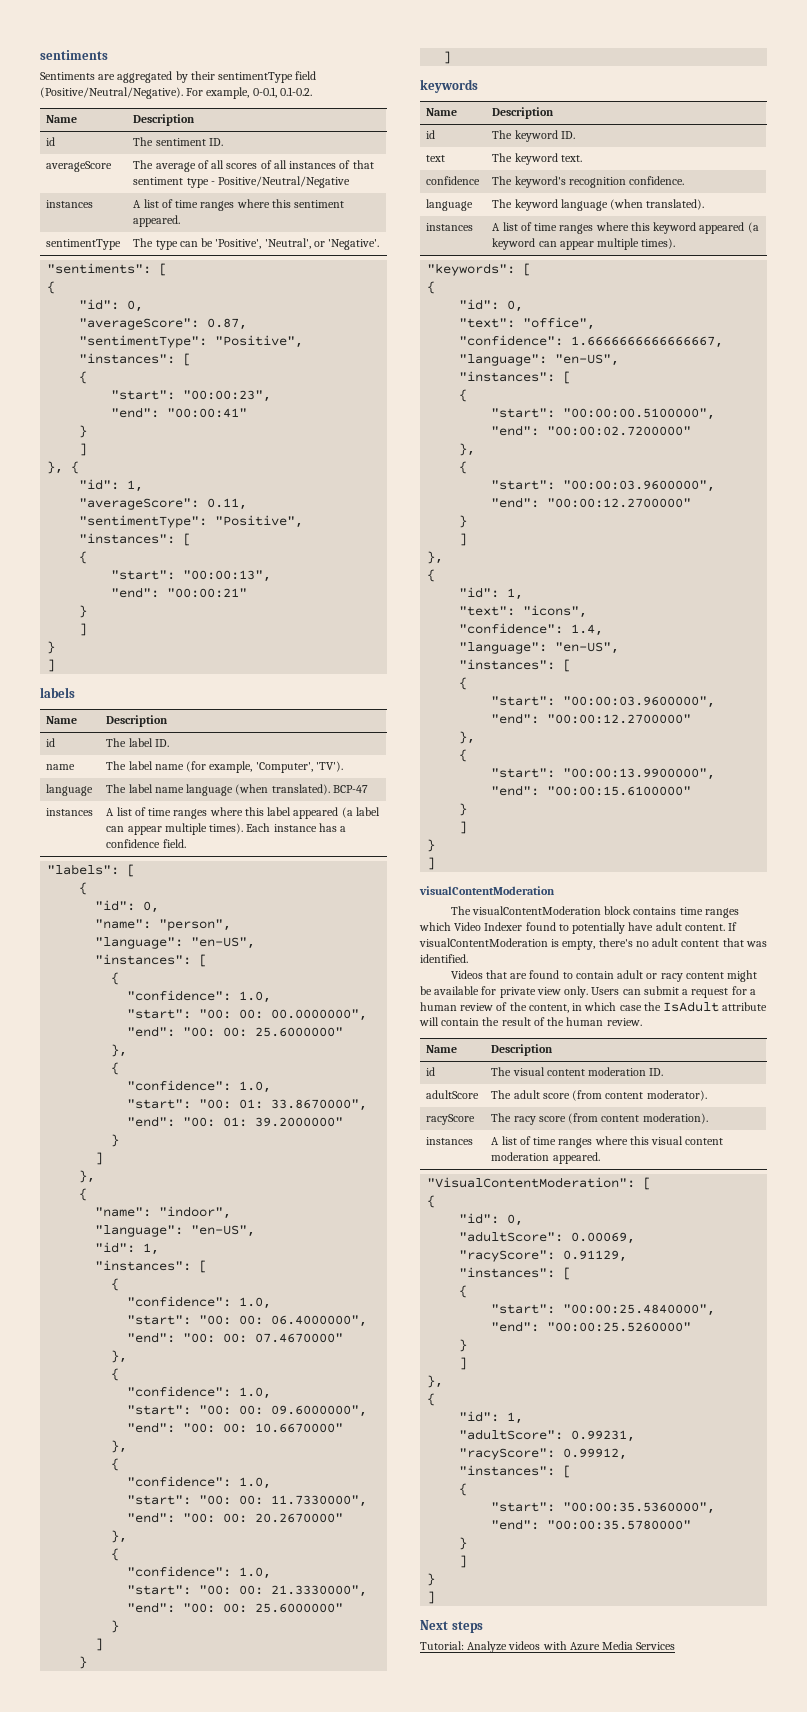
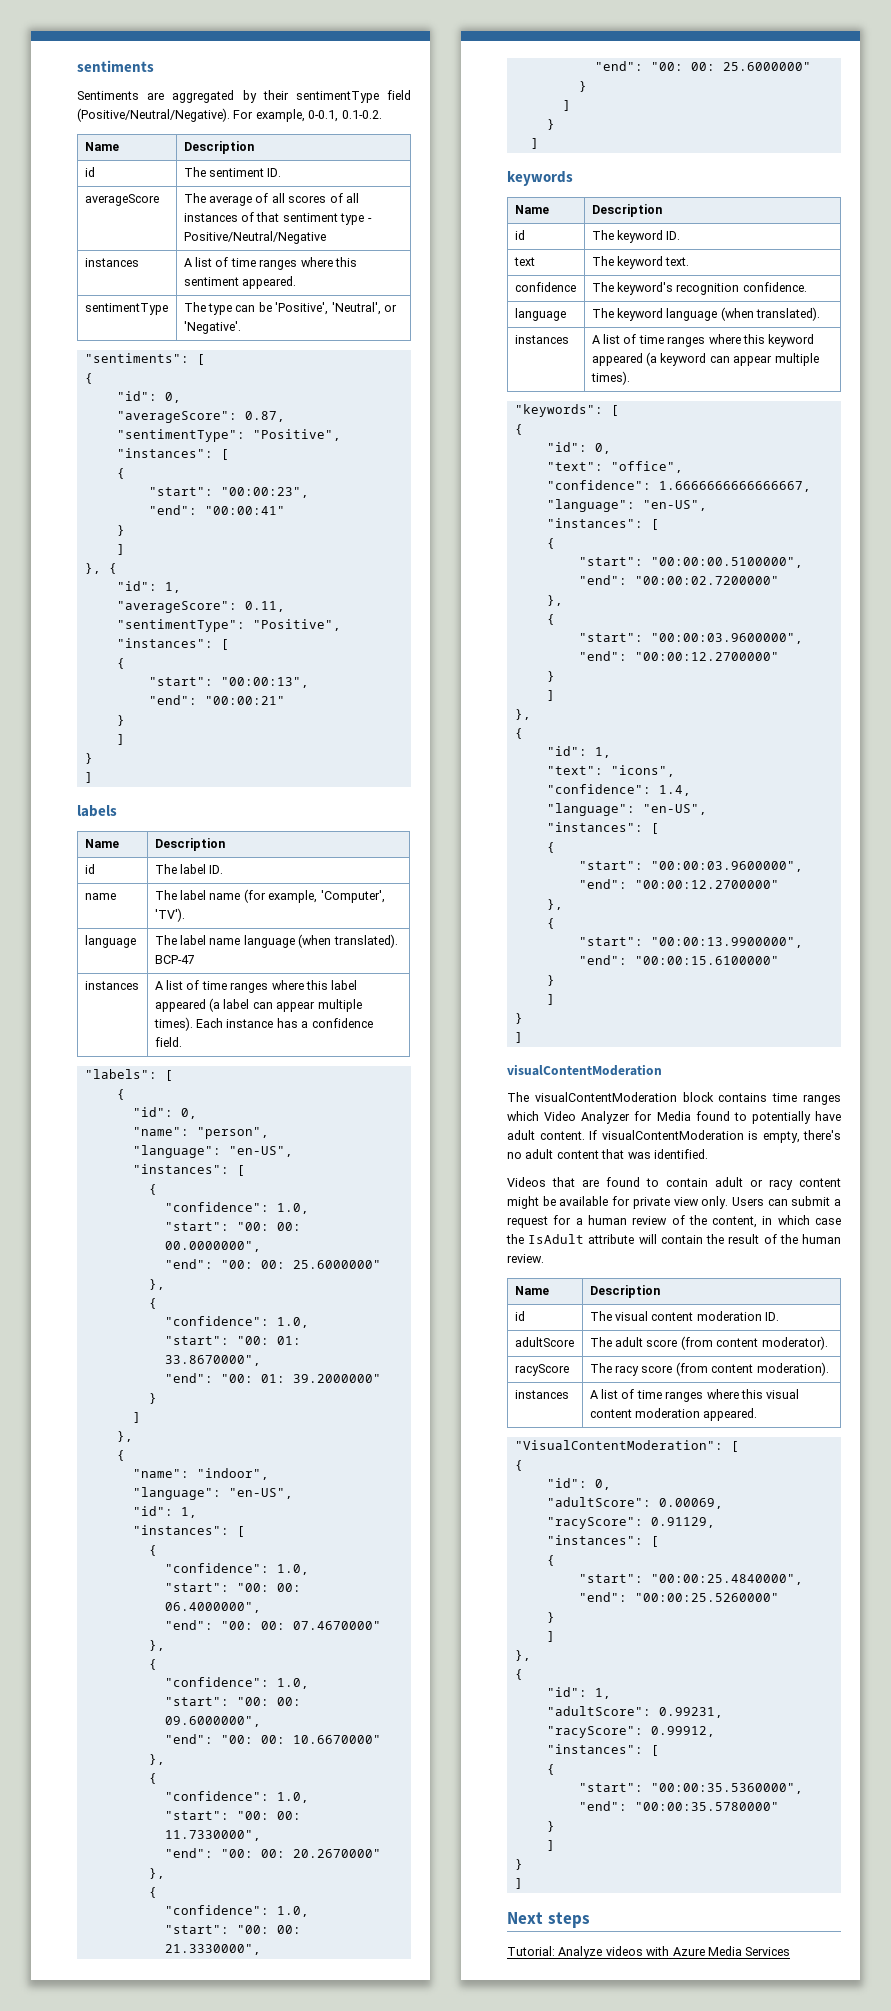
- The visualContentModeration block contains time ranges which Video Indexer found to potentially have adult content.
+ The visualContentModeration block contains time ranges which Video Analyzer for Media found to potentially have adult content.

